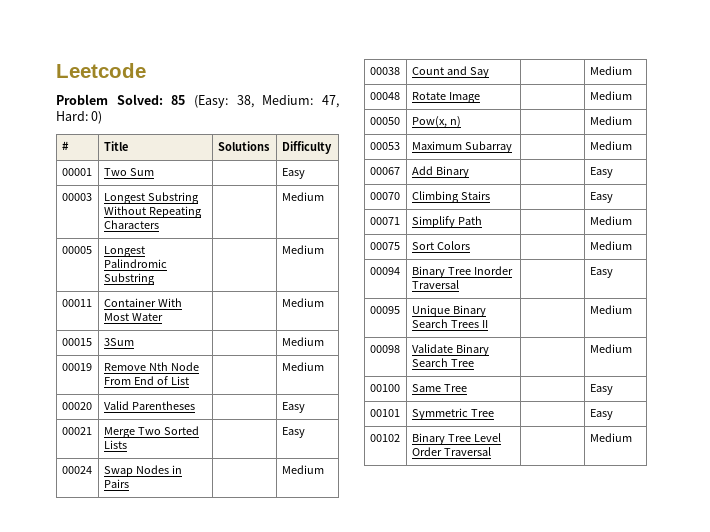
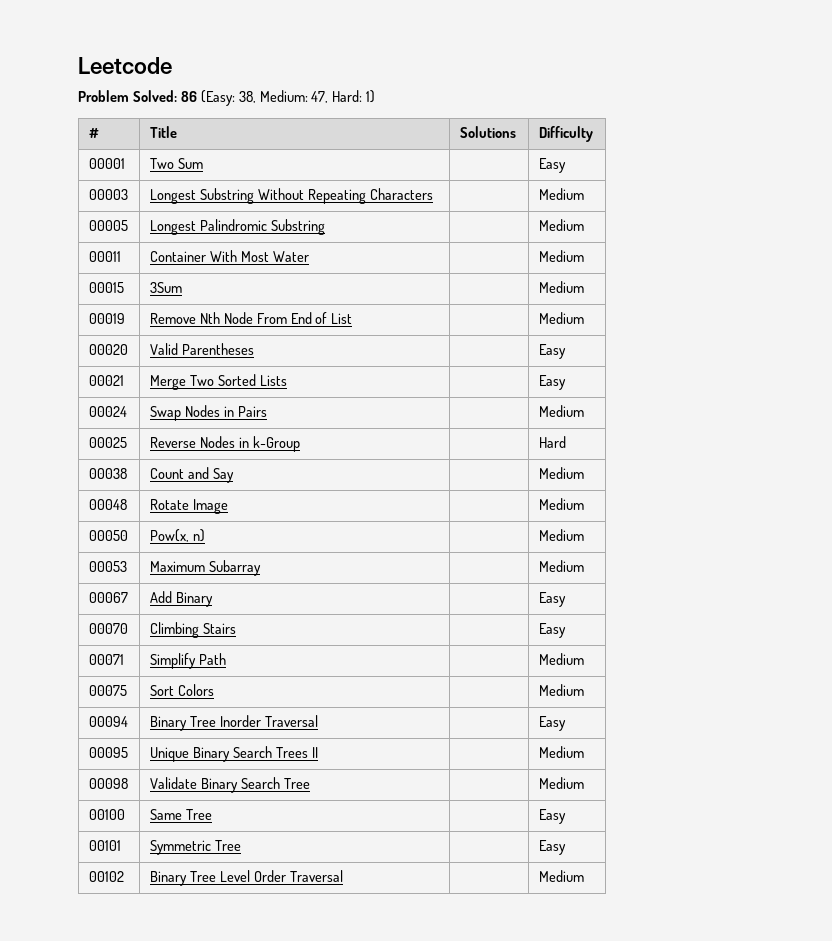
- Problem Solved: 85 (Easy: 38, Medium: 47, Hard: 0)
+ Problem Solved: 86 (Easy: 38, Medium: 47, Hard: 1)
+ 00025 | Reverse Nodes in k-Group | | Hard

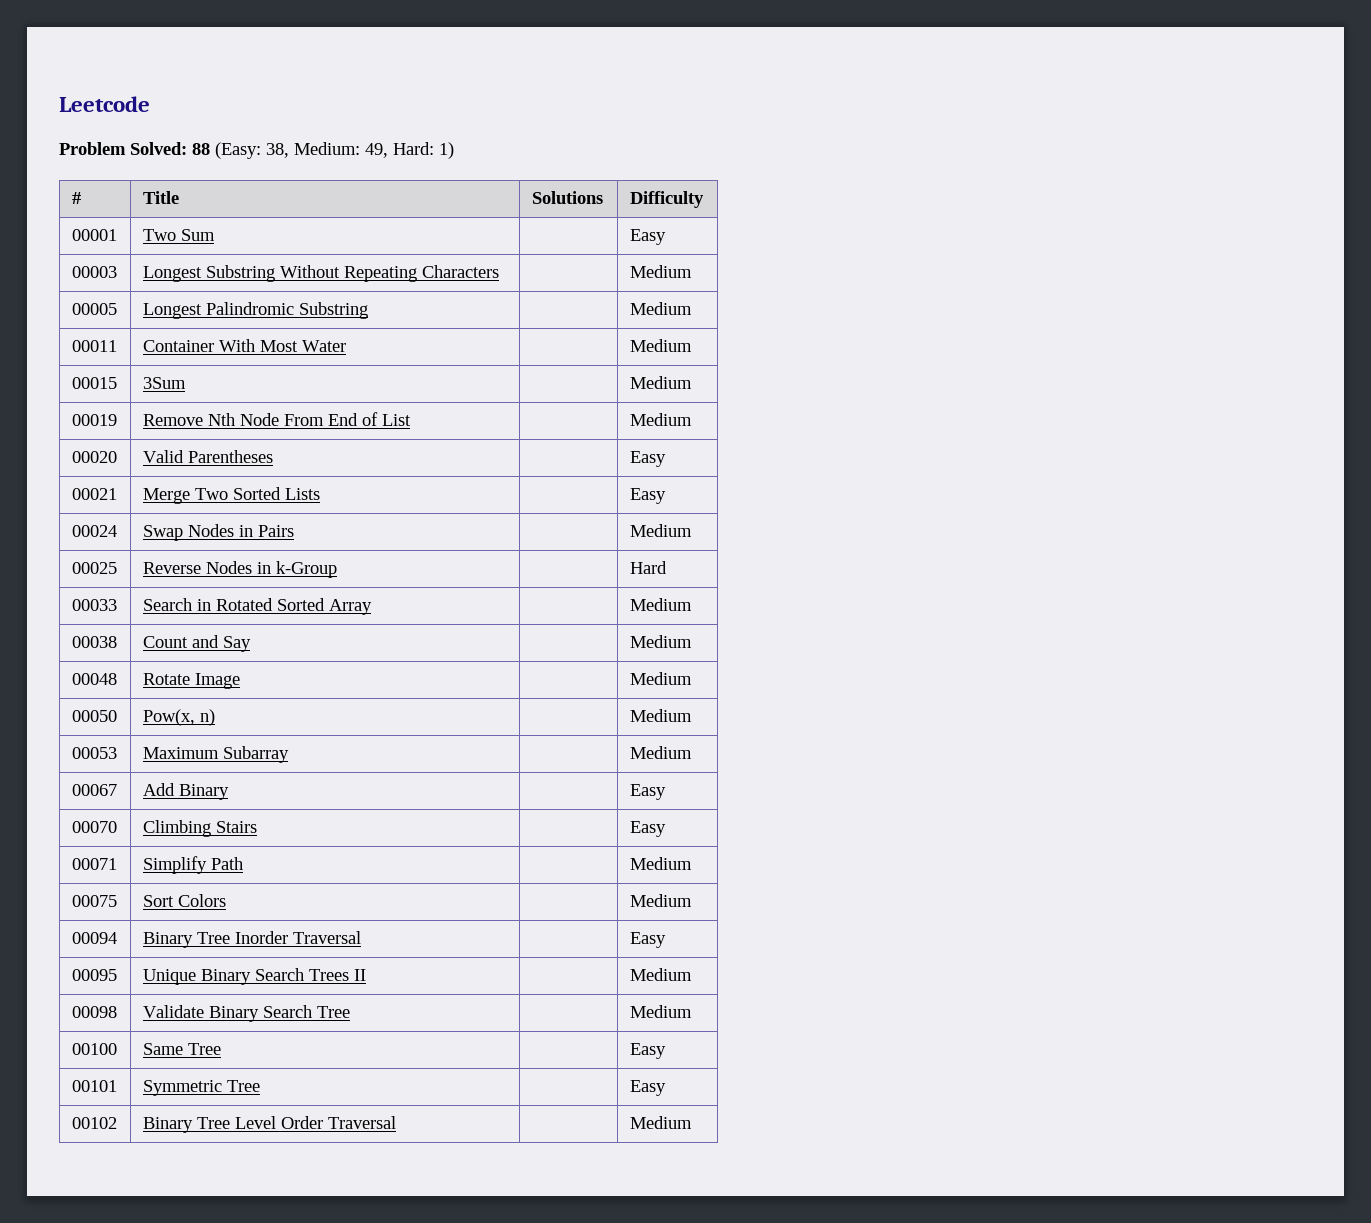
- Problem Solved: 86 (Easy: 38, Medium: 47, Hard: 1)
+ Problem Solved: 88 (Easy: 38, Medium: 49, Hard: 1)
+ 00033 | Search in Rotated Sorted Array | | Medium

